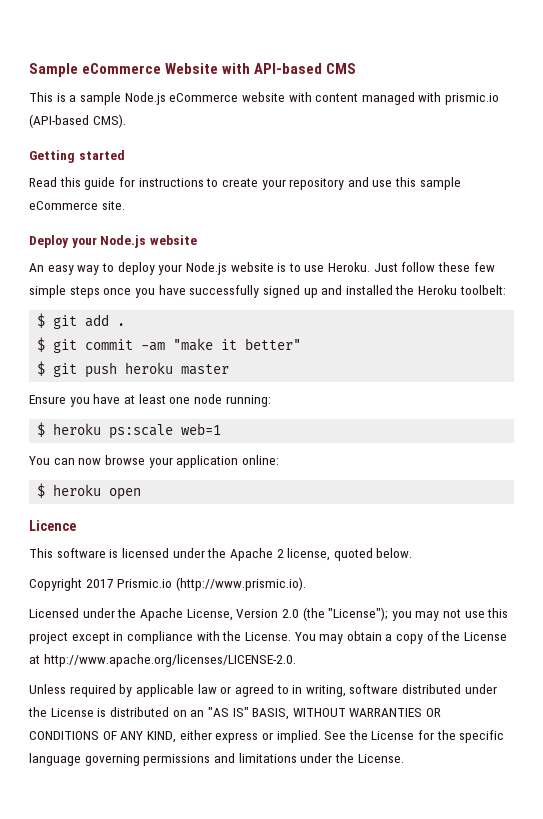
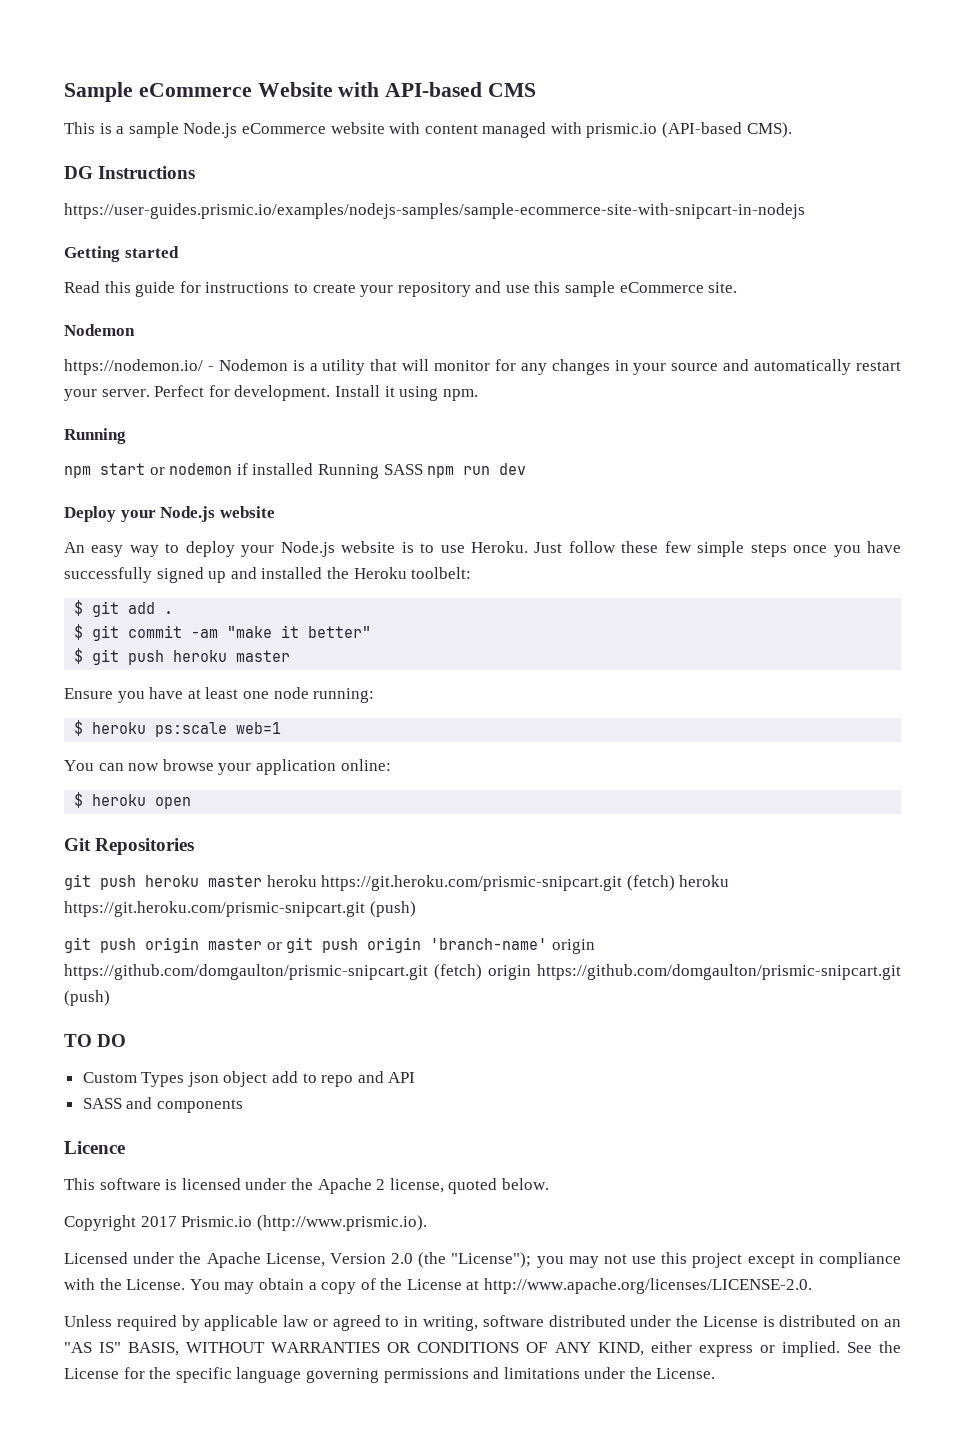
+ DG Instructions
+ https://user-guides.prismic.io/examples/nodejs-samples/sample-ecommerce-site-with-snipcart-in-nodejs
  Read this guide for instructions to create your repository and use this sample eCommerce site.
+ Nodemon
+ https://nodemon.io/ - Nodemon is a utility that will monitor for any changes in your source and automatically restart your server. Perfect for development. Install it using npm.
+ Running
+ npm start or nodemon if installed Running SASS npm run dev
+ Git Repositories
+ git push heroku master heroku https://git.heroku.com/prismic-snipcart.git (fetch) heroku https://git.heroku.com/prismic-snipcart.git (push)
+ git push origin master or git push origin 'branch-name' origin https://github.com/domgaulton/prismic-snipcart.git (fetch) origin https://github.com/domgaulton/prismic-snipcart.git (push)
+ TO DO
+ Custom Types json object add to repo and API
+ SASS and components

